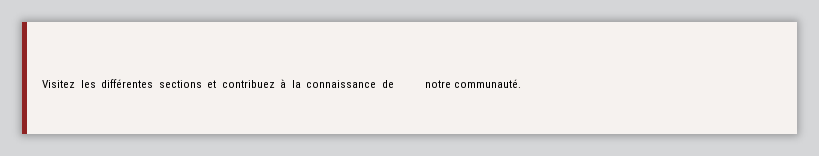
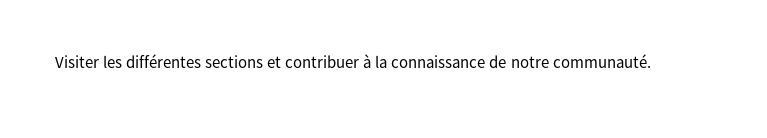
- Visitez les différentes sections et contribuez à la connaissance de notre communauté.
+ Visiter les différentes sections et contribuer à la connaissance de notre communauté.

